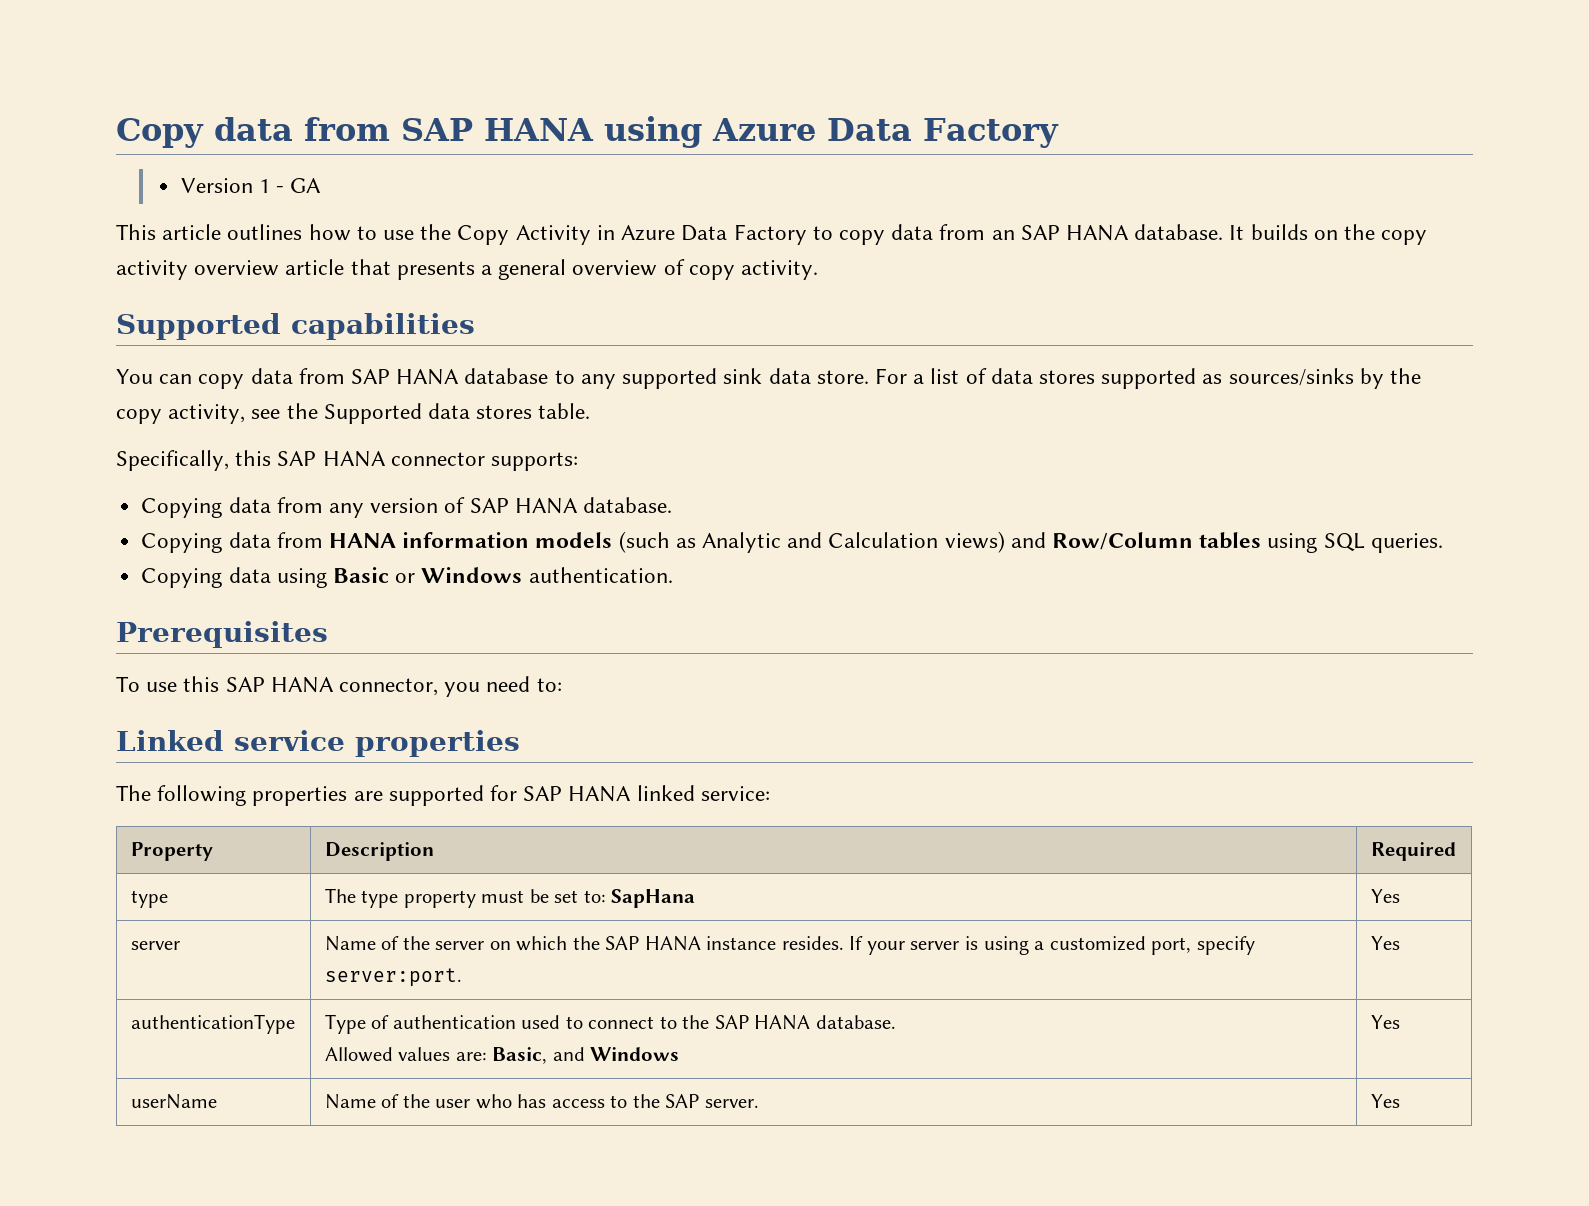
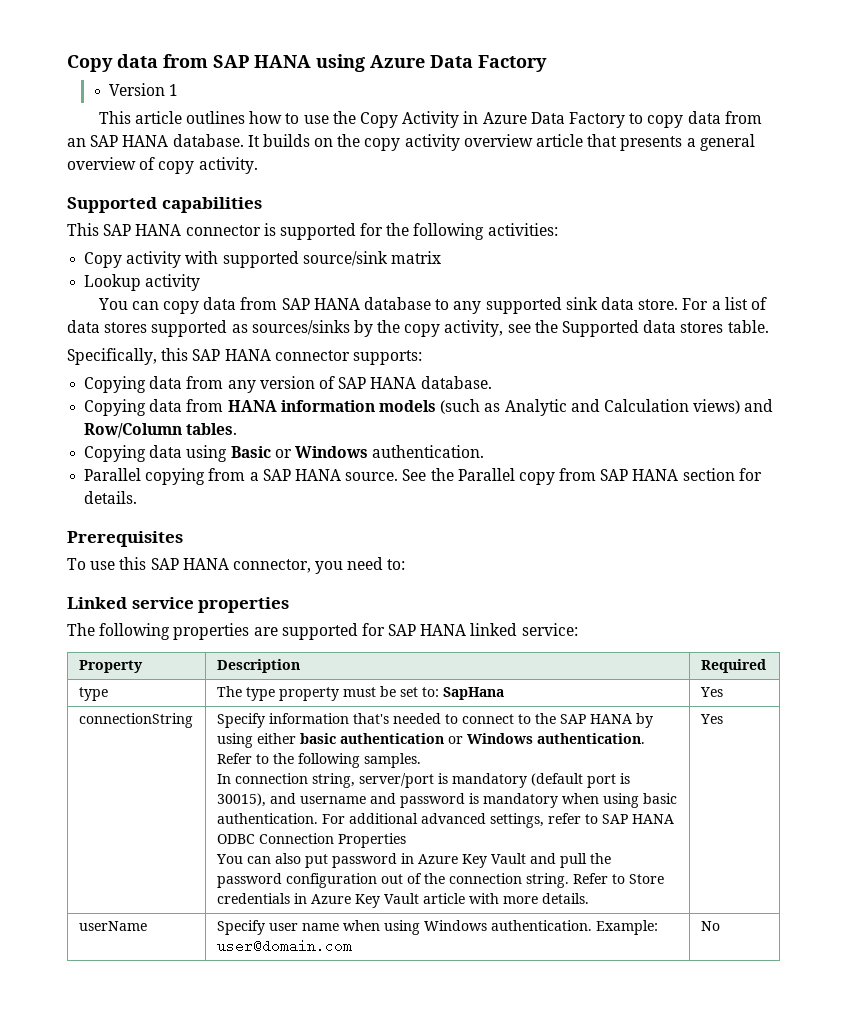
- Version 1 - GA
+ Version 1
+ This SAP HANA connector is supported for the following activities:
+ Copy activity with supported source/sink matrix
+ Lookup activity
- Copying data from HANA information models (such as Analytic and Calculation views) and Row/Column tables using SQL queries.
+ Copying data from HANA information models (such as Analytic and Calculation views) and Row/Column tables.
+ Parallel copying from a SAP HANA source. See the Parallel copy from SAP HANA section for details.
- server | Name of the server on which the SAP HANA instance resides. If your server is using a customized port, specify server:port. | Yes
- authenticationType | Type of authentication used to connect to the SAP HANA database.
- Allowed values are: Basic, and Windows | Yes
- userName | Name of the user who has access to the SAP server. | Yes
+ connectionString | Specify information that's needed to connect to the SAP HANA by using either basic authentication or Windows authentication. Refer to the following samples.
+ In connection string, server/port is mandatory (default port is 30015), and username and password is mandatory when using basic authentication. For additional advanced settings, refer to SAP HANA ODBC Connection Properties
+ You can also put password in Azure Key Vault and pull the password configuration out of the connection string. Refer to Store credentials in Azure Key Vault article with more details. | Yes
+ userName | Specify user name when using Windows authentication. Example: user@domain.com | No

